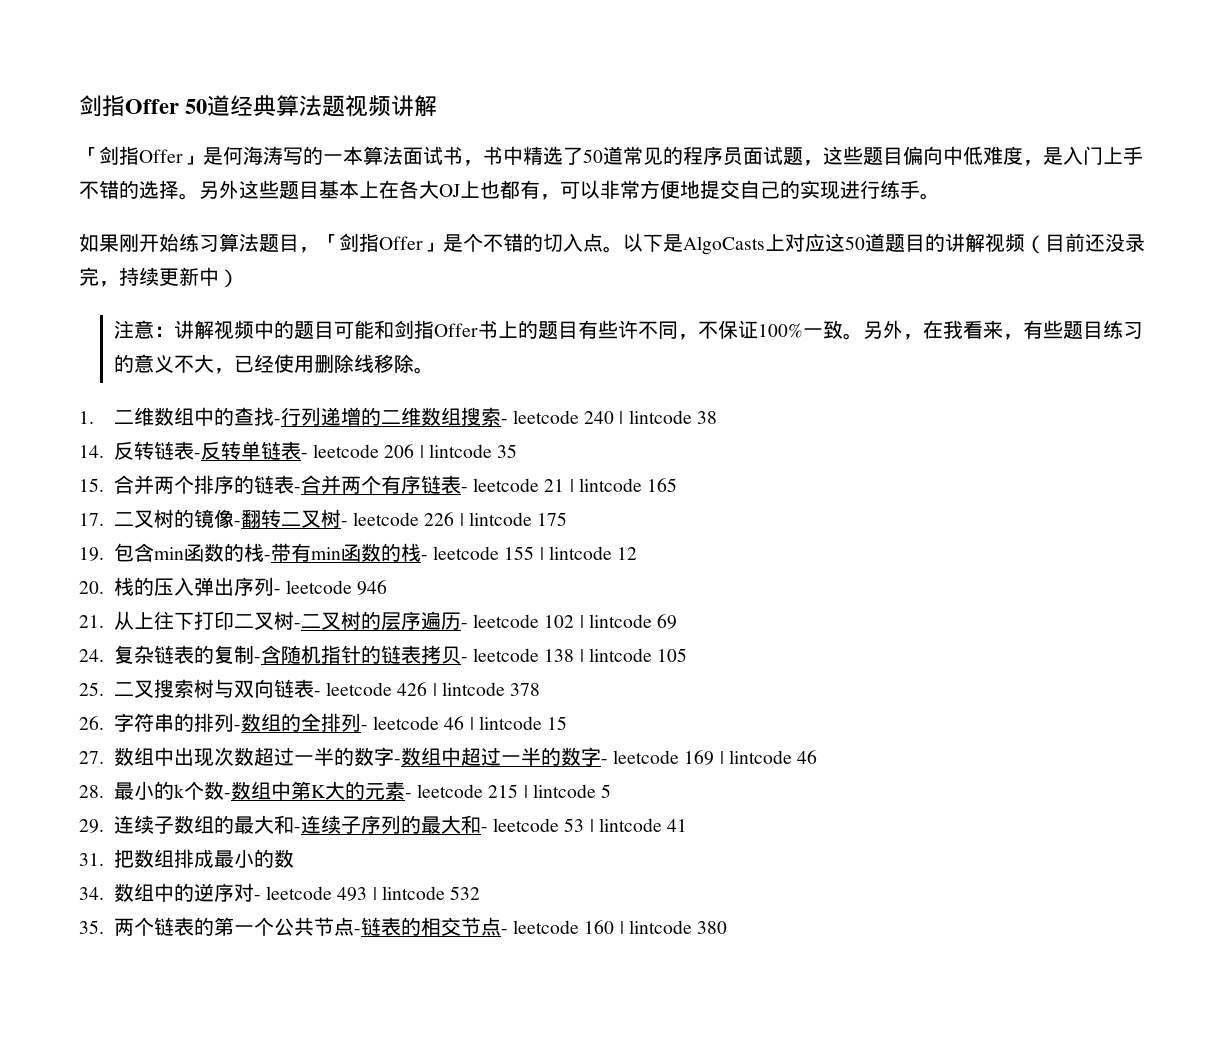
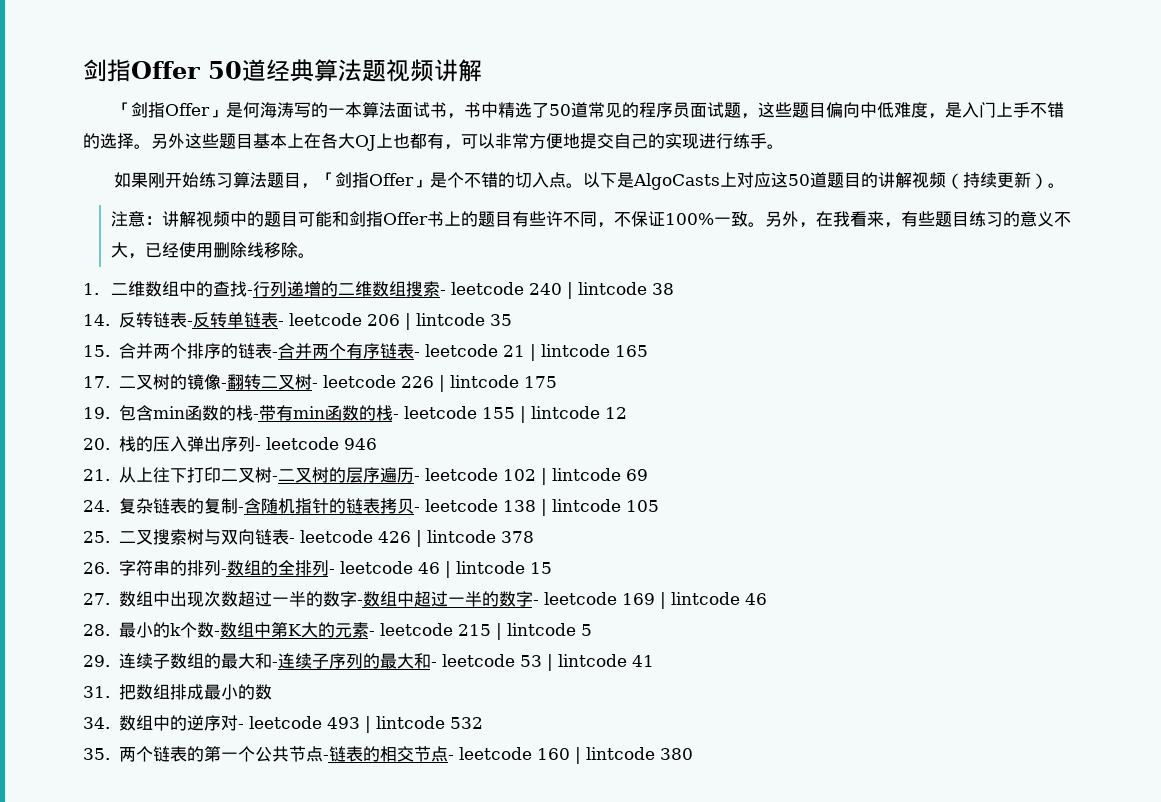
- 以下是AlgoCasts上对应这50道题目的讲解视频（目前还没录完，持续更新中）
+ 以下是AlgoCasts上对应这50道题目的讲解视频（持续更新）。

